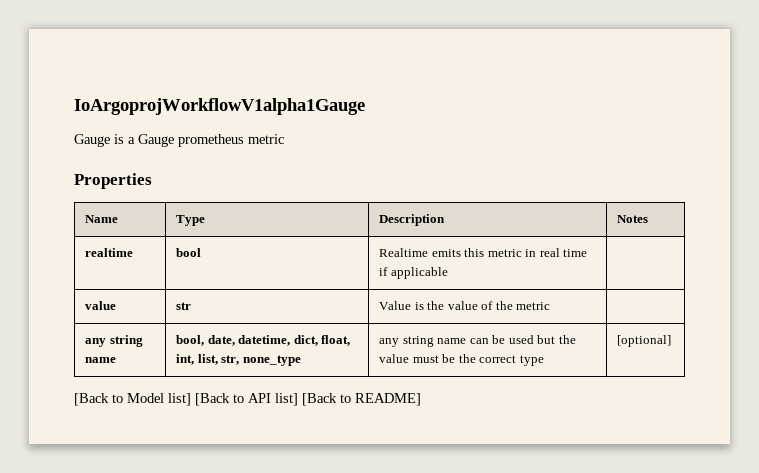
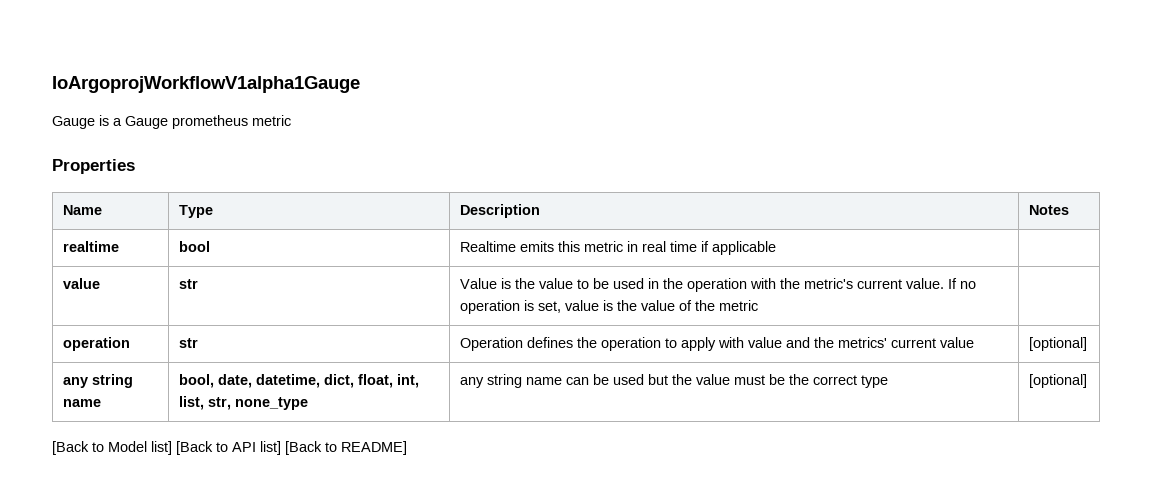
- value | str | Value is the value of the metric |
+ value | str | Value is the value to be used in the operation with the metric's current value. If no operation is set, value is the value of the metric |
+ operation | str | Operation defines the operation to apply with value and the metrics' current value | [optional]

